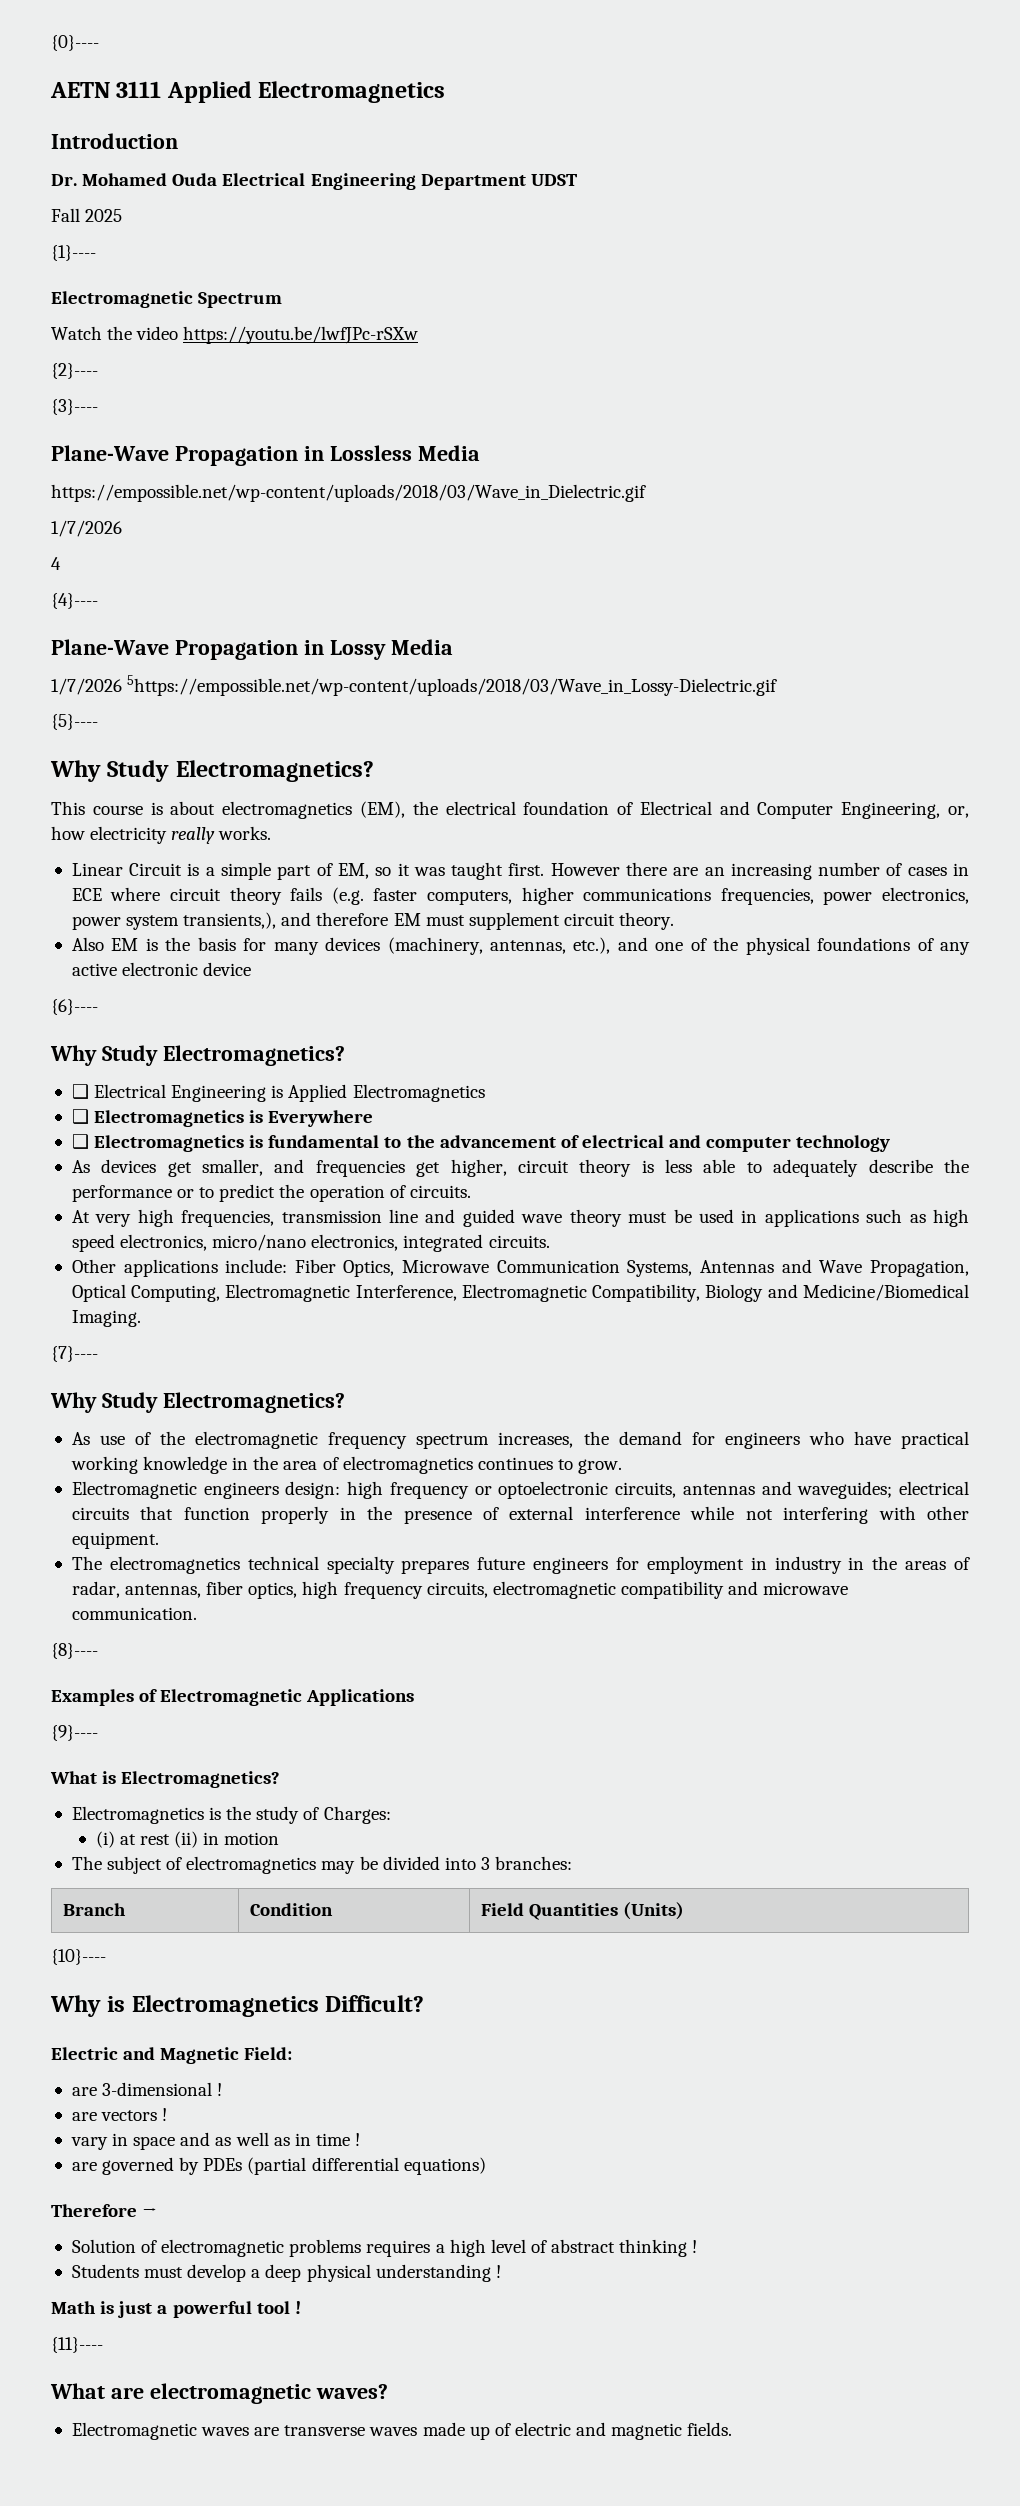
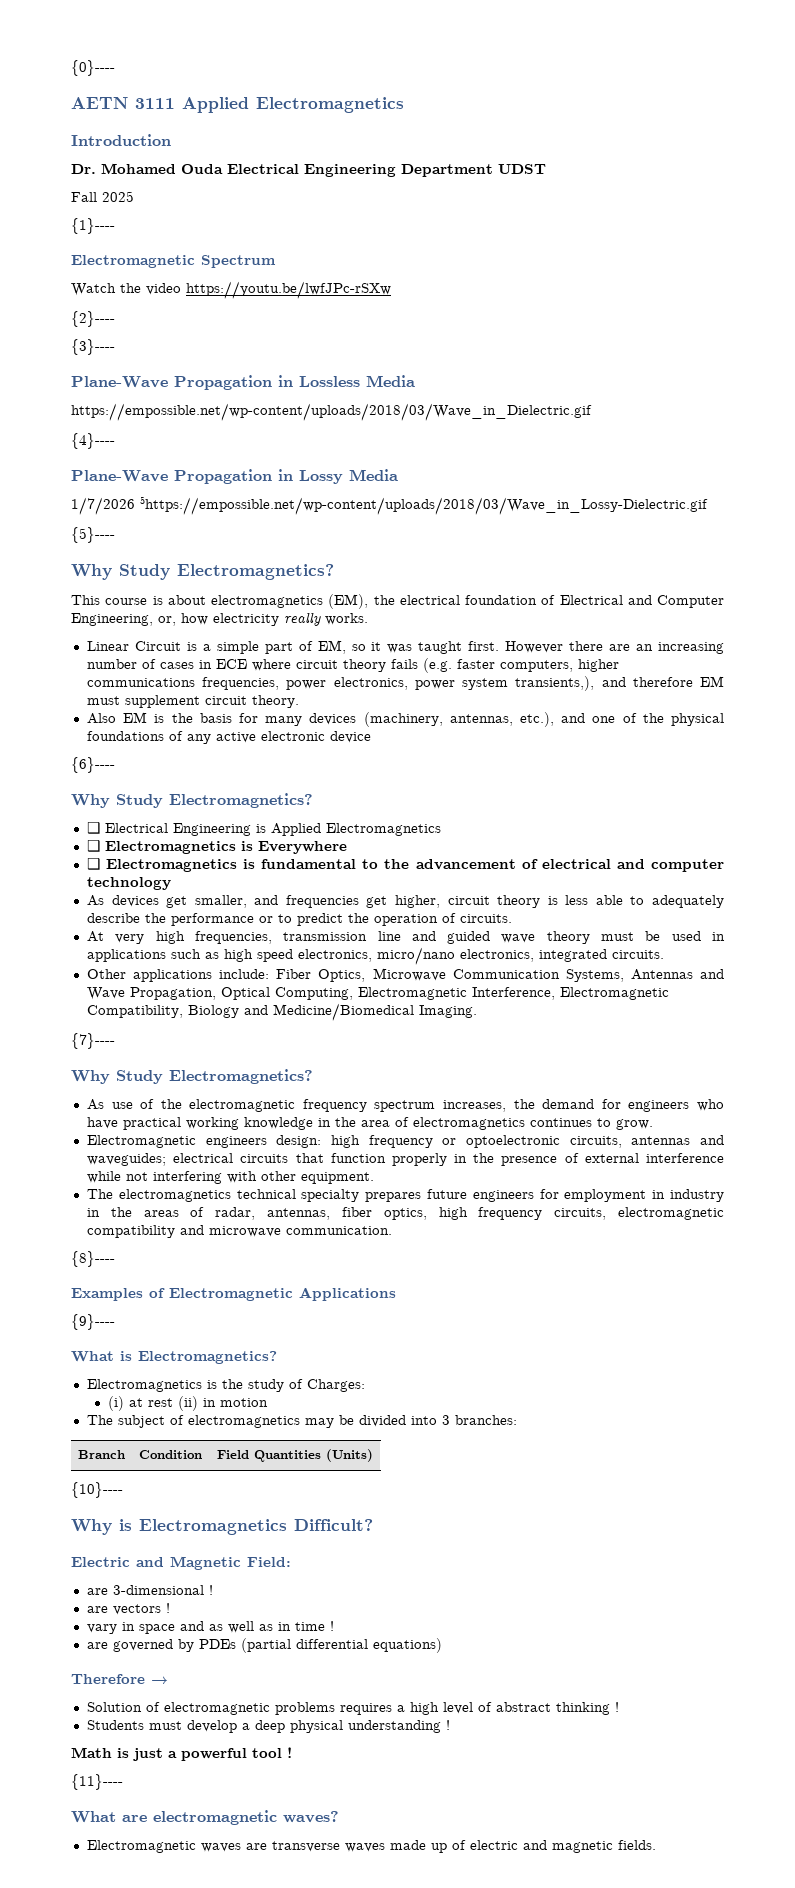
  https://empossible.net/wp-content/uploads/2018/03/Wave_in_Dielectric.gif
- 1/7/2026
- 4

